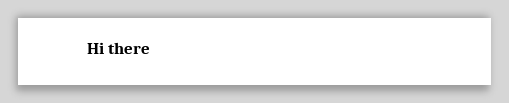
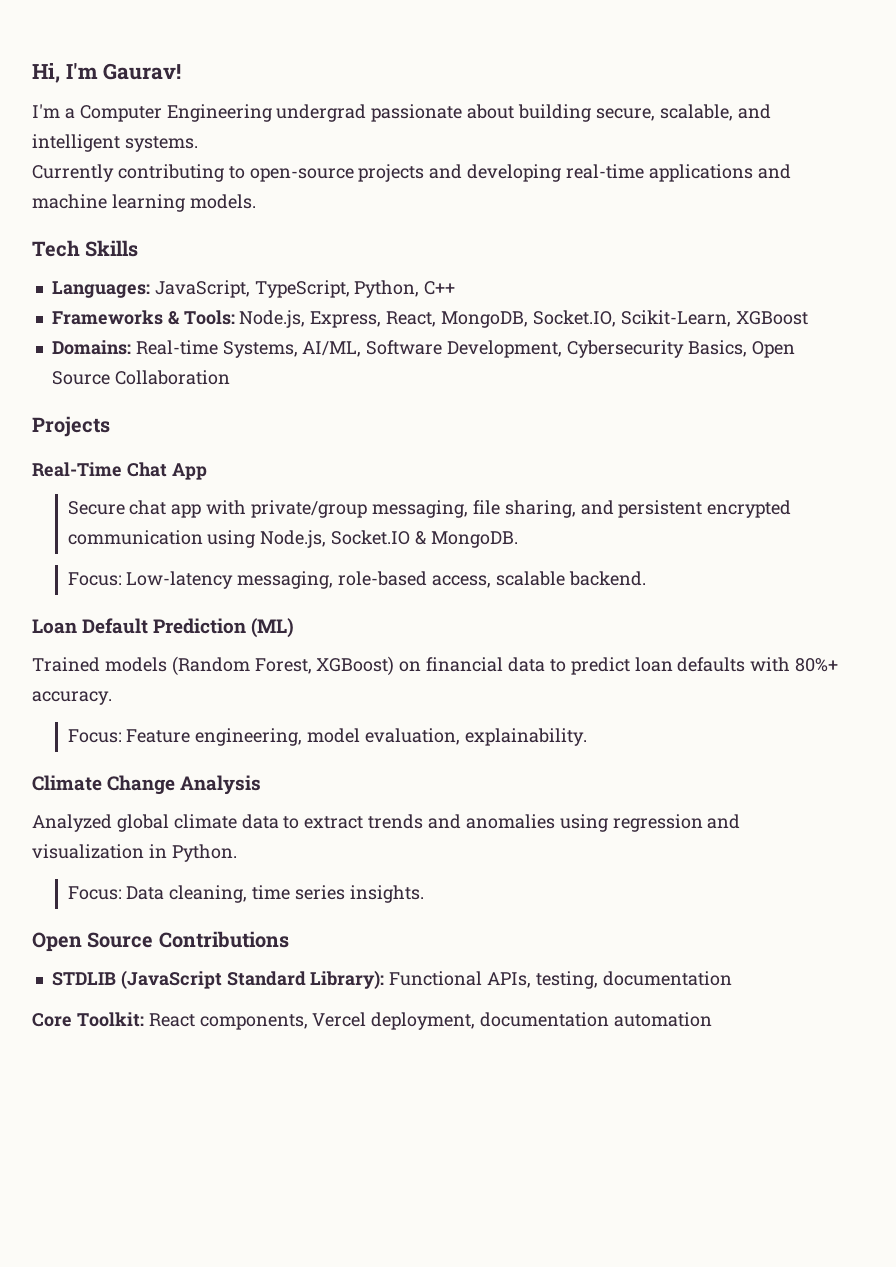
- Hi there
+ Hi, I'm Gaurav!
+ I'm a Computer Engineering undergrad passionate about building secure, scalable, and intelligent systems.
+ Currently contributing to open-source projects and developing real-time applications and machine learning models.
+ Tech Skills
+ Languages: JavaScript, TypeScript, Python, C++
+ Frameworks & Tools: Node.js, Express, React, MongoDB, Socket.IO, Scikit-Learn, XGBoost
+ Domains: Real-time Systems, AI/ML, Software Development, Cybersecurity Basics, Open Source Collaboration
+ Projects
+ Real-Time Chat App
+ Secure chat app with private/group messaging, file sharing, and persistent encrypted communication using Node.js, Socket.IO & MongoDB.
+ Focus: Low-latency messaging, role-based access, scalable backend.
+ Loan Default Prediction (ML)
+ Trained models (Random Forest, XGBoost) on financial data to predict loan defaults with 80%+ accuracy.
+ Focus: Feature engineering, model evaluation, explainability.
+ Climate Change Analysis
+ Analyzed global climate data to extract trends and anomalies using regression and visualization in Python.
+ Focus: Data cleaning, time series insights.
+ Open Source Contributions
+ STDLIB (JavaScript Standard Library): Functional APIs, testing, documentation
+ Core Toolkit: React components, Vercel deployment, documentation automation

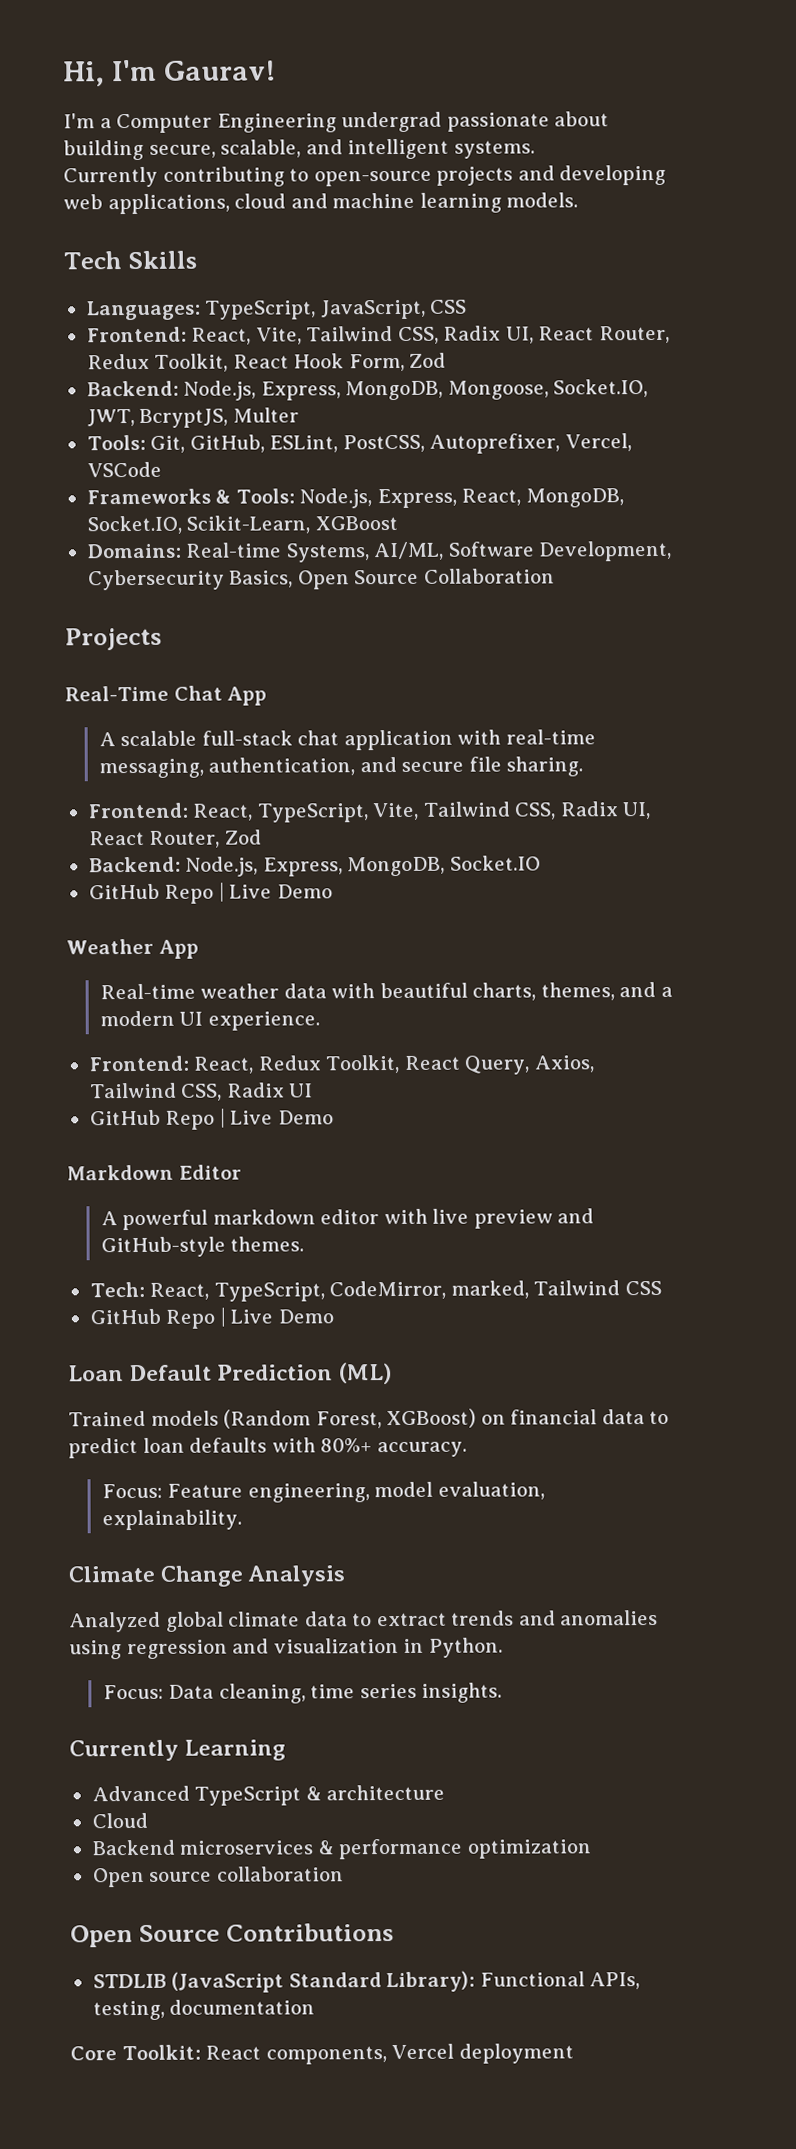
- Currently contributing to open-source projects and developing real-time applications and machine learning models.
+ Currently contributing to open-source projects and developing web applications, cloud and machine learning models.
- Languages: JavaScript, TypeScript, Python, C++
+ Languages: TypeScript, JavaScript, CSS
+ Frontend: React, Vite, Tailwind CSS, Radix UI, React Router, Redux Toolkit, React Hook Form, Zod
+ Backend: Node.js, Express, MongoDB, Mongoose, Socket.IO, JWT, BcryptJS, Multer
+ Tools: Git, GitHub, ESLint, PostCSS, Autoprefixer, Vercel, VSCode
- Secure chat app with private/group messaging, file sharing, and persistent encrypted communication using Node.js, Socket.IO & MongoDB.
- Focus: Low-latency messaging, role-based access, scalable backend.
+ A scalable full-stack chat application with real-time messaging, authentication, and secure file sharing.
+ Frontend: React, TypeScript, Vite, Tailwind CSS, Radix UI, React Router, Zod
+ Backend: Node.js, Express, MongoDB, Socket.IO
+ GitHub Repo | Live Demo
+ Weather App
+ Real-time weather data with beautiful charts, themes, and a modern UI experience.
+ Frontend: React, Redux Toolkit, React Query, Axios, Tailwind CSS, Radix UI
+ GitHub Repo | Live Demo
+ Markdown Editor
+ A powerful markdown editor with live preview and GitHub-style themes.
+ Tech: React, TypeScript, CodeMirror, marked, Tailwind CSS
+ GitHub Repo | Live Demo
+ Currently Learning
+ Advanced TypeScript & architecture
+ Cloud
+ Backend microservices & performance optimization
+ Open source collaboration
- Core Toolkit: React components, Vercel deployment, documentation automation
+ Core Toolkit: React components, Vercel deployment

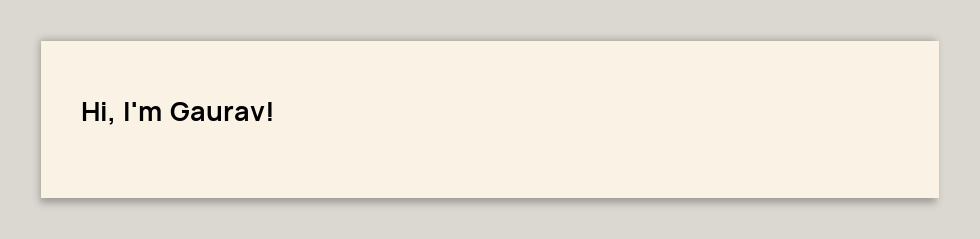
- I'm a Computer Engineering undergrad passionate about building secure, scalable, and intelligent systems.
- Currently contributing to open-source projects and developing web applications, cloud and machine learning models.
- Tech Skills
- Languages: TypeScript, JavaScript, CSS
- Frontend: React, Vite, Tailwind CSS, Radix UI, React Router, Redux Toolkit, React Hook Form, Zod
- Backend: Node.js, Express, MongoDB, Mongoose, Socket.IO, JWT, BcryptJS, Multer
- Tools: Git, GitHub, ESLint, PostCSS, Autoprefixer, Vercel, VSCode
- Frameworks & Tools: Node.js, Express, React, MongoDB, Socket.IO, Scikit-Learn, XGBoost
- Domains: Real-time Systems, AI/ML, Software Development, Cybersecurity Basics, Open Source Collaboration
- Projects
- Real-Time Chat App
- A scalable full-stack chat application with real-time messaging, authentication, and secure file sharing.
- Frontend: React, TypeScript, Vite, Tailwind CSS, Radix UI, React Router, Zod
- Backend: Node.js, Express, MongoDB, Socket.IO
- GitHub Repo | Live Demo
- Weather App
- Real-time weather data with beautiful charts, themes, and a modern UI experience.
- Frontend: React, Redux Toolkit, React Query, Axios, Tailwind CSS, Radix UI
- GitHub Repo | Live Demo
- Markdown Editor
- A powerful markdown editor with live preview and GitHub-style themes.
- Tech: React, TypeScript, CodeMirror, marked, Tailwind CSS
- GitHub Repo | Live Demo
- Loan Default Prediction (ML)
- Trained models (Random Forest, XGBoost) on financial data to predict loan defaults with 80%+ accuracy.
- Focus: Feature engineering, model evaluation, explainability.
- Climate Change Analysis
- Analyzed global climate data to extract trends and anomalies using regression and visualization in Python.
- Focus: Data cleaning, time series insights.
- Currently Learning
- Advanced TypeScript & architecture
- Cloud
- Backend microservices & performance optimization
- Open source collaboration
- Open Source Contributions
- STDLIB (JavaScript Standard Library): Functional APIs, testing, documentation
- Core Toolkit: React components, Vercel deployment

